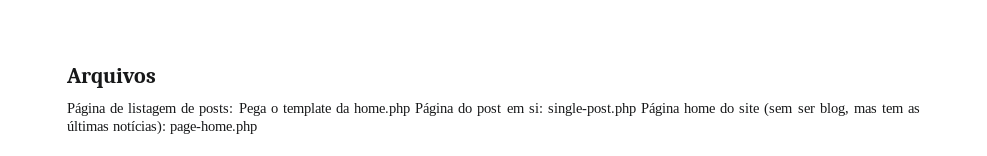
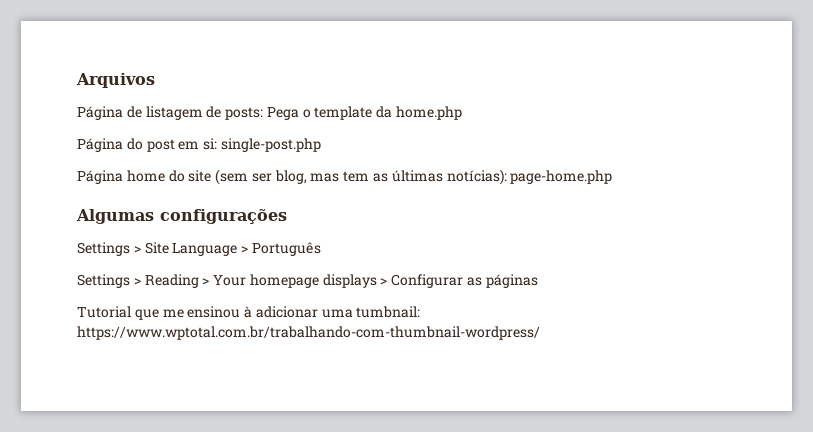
- Página de listagem de posts: Pega o template da home.php Página do post em si: single-post.php Página home do site (sem ser blog, mas tem as últimas notícias): page-home.php
+ Página de listagem de posts: Pega o template da home.php
+ Página do post em si: single-post.php
+ Página home do site (sem ser blog, mas tem as últimas notícias): page-home.php
+ Algumas configurações
+ Settings > Site Language > Português
+ Settings > Reading > Your homepage displays > Configurar as páginas
+ Tutorial que me ensinou à adicionar uma tumbnail: https://www.wptotal.com.br/trabalhando-com-thumbnail-wordpress/

